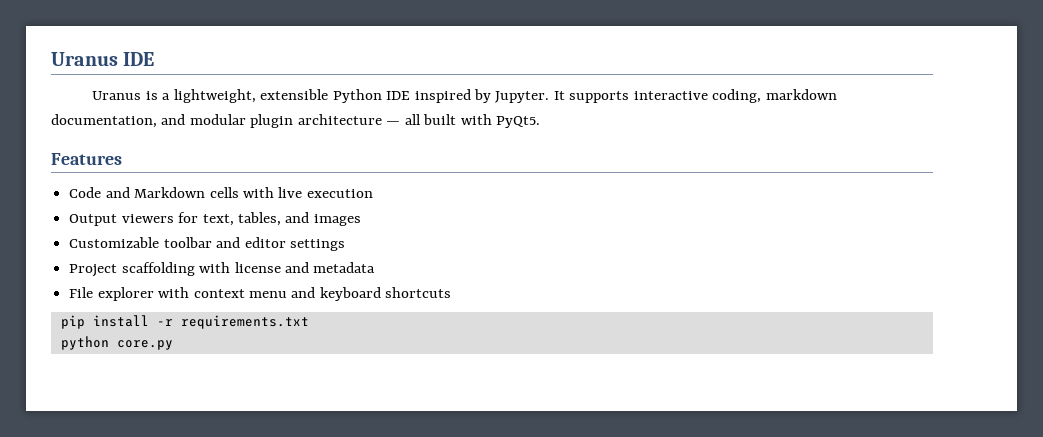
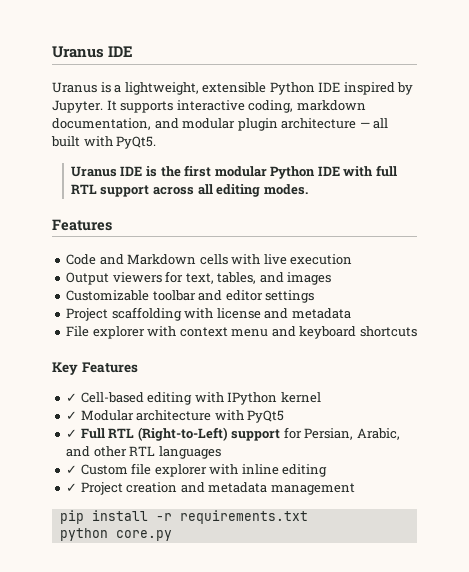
+ Uranus IDE is the first modular Python IDE with full RTL support across all editing modes.
+ Key Features
+ ✓ Cell-based editing with IPython kernel
+ ✓ Modular architecture with PyQt5
+ ✓ Full RTL (Right-to-Left) support for Persian, Arabic, and other RTL languages
+ ✓ Custom file explorer with inline editing
+ ✓ Project creation and metadata management

